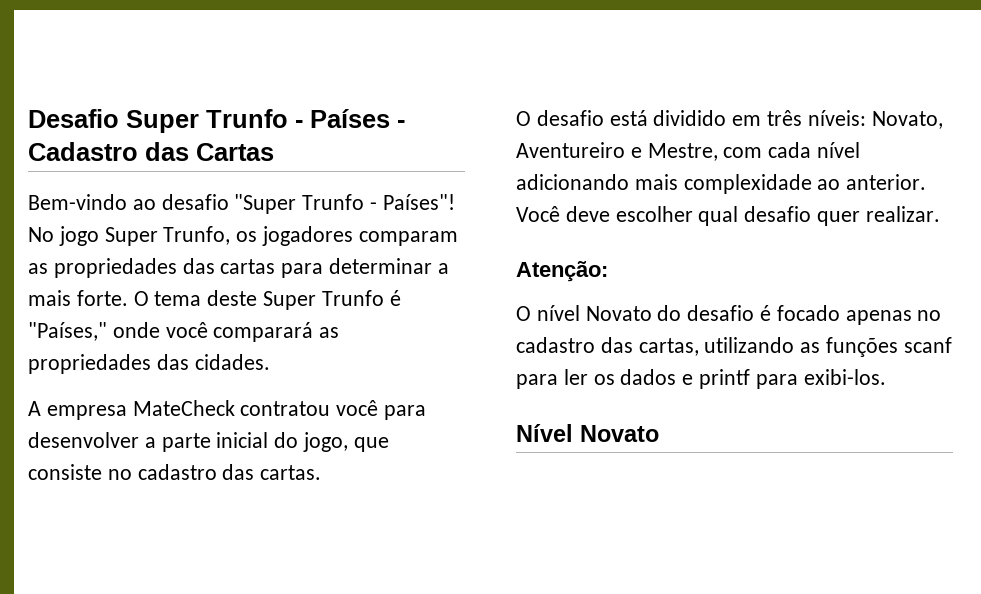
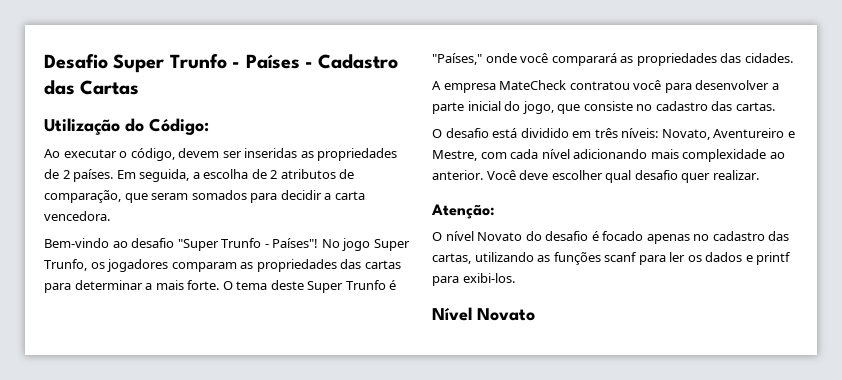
+ Utilização do Código:
+ Ao executar o código, devem ser inseridas as propriedades de 2 países. Em seguida, a escolha de 2 atributos de comparação, que seram somados para decidir a carta vencedora.

